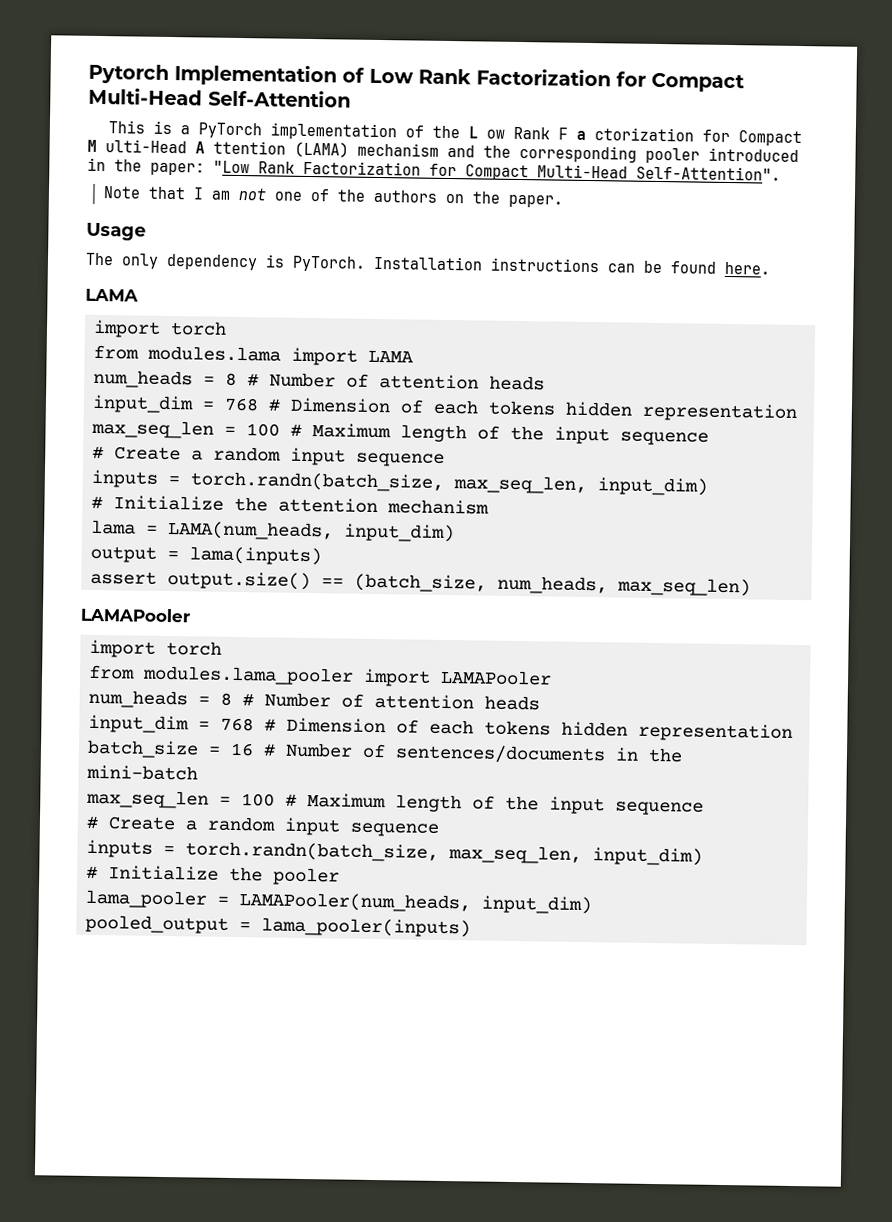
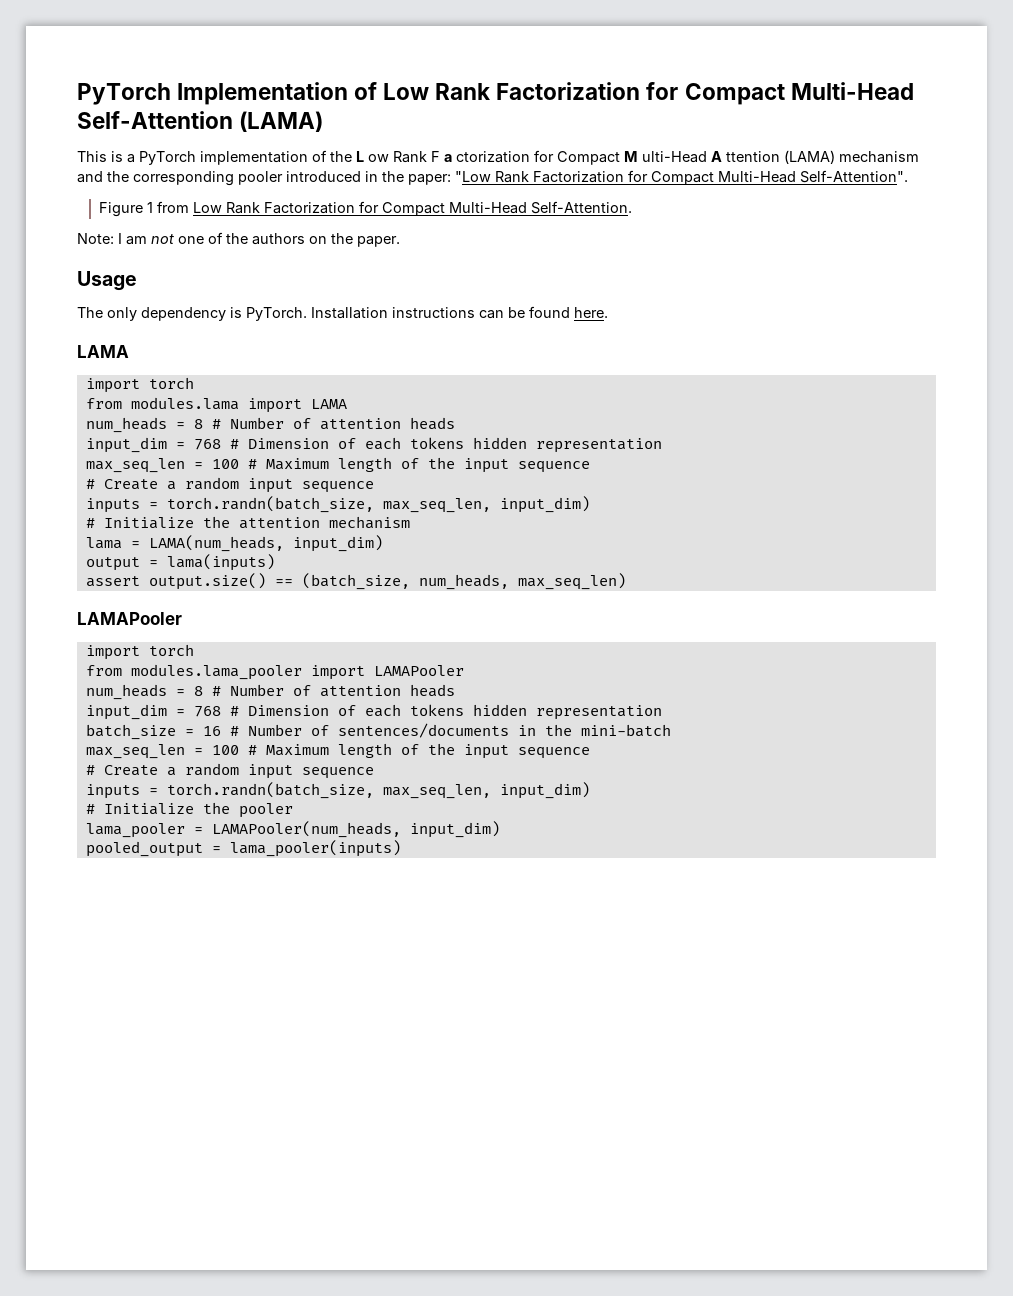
- Pytorch Implementation of Low Rank Factorization for Compact Multi-Head Self-Attention
+ PyTorch Implementation of Low Rank Factorization for Compact Multi-Head Self-Attention (LAMA)
- Note that I am not one of the authors on the paper.
+ Figure 1 from Low Rank Factorization for Compact Multi-Head Self-Attention.
+ Note: I am not one of the authors on the paper.

